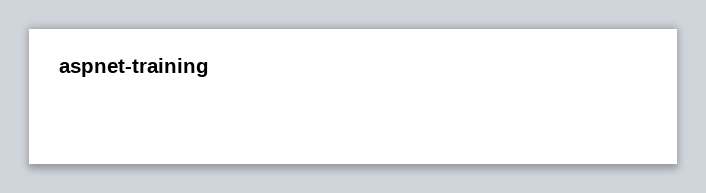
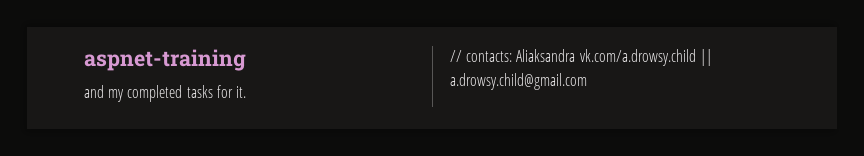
+ and my completed tasks for it.
+ // contacts: Aliaksandra vk.com/a.drowsy.child || a.drowsy.child@gmail.com

